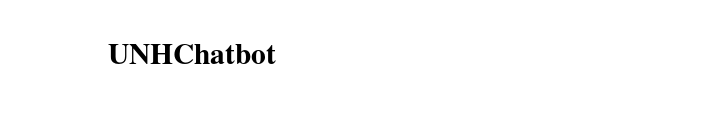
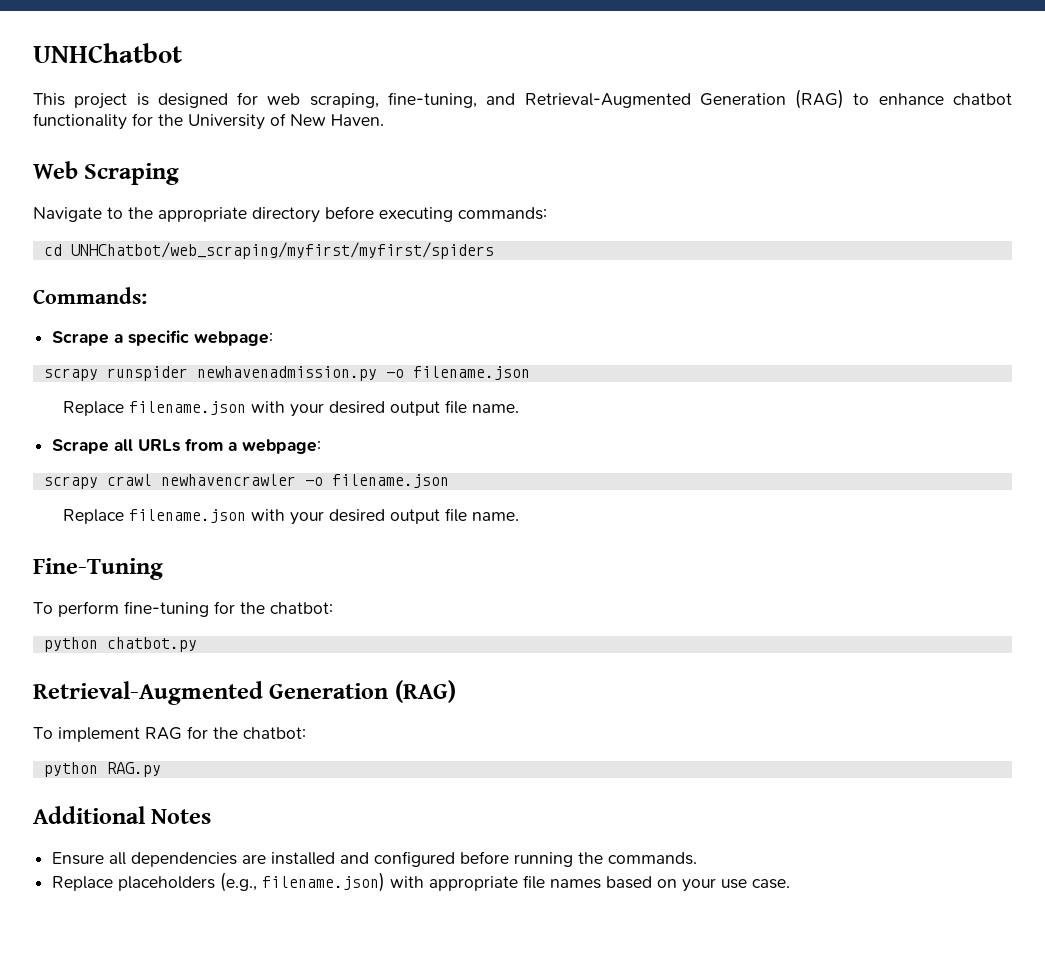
+ This project is designed for web scraping, fine-tuning, and Retrieval-Augmented Generation (RAG) to enhance chatbot functionality for the University of New Haven.
+ Web Scraping
+ Navigate to the appropriate directory before executing commands:
+ cd UNHChatbot/web_scraping/myfirst/myfirst/spiders
+ Commands:
+ Scrape a specific webpage:
+ scrapy runspider newhavenadmission.py -o filename.json
+ Replace filename.json with your desired output file name.
+ Scrape all URLs from a webpage:
+ scrapy crawl newhavencrawler -o filename.json
+ Replace filename.json with your desired output file name.
+ Fine-Tuning
+ To perform fine-tuning for the chatbot:
+ python chatbot.py
+ Retrieval-Augmented Generation (RAG)
+ To implement RAG for the chatbot:
+ python RAG.py
+ Additional Notes
+ Ensure all dependencies are installed and configured before running the commands.
+ Replace placeholders (e.g., filename.json) with appropriate file names based on your use case.

